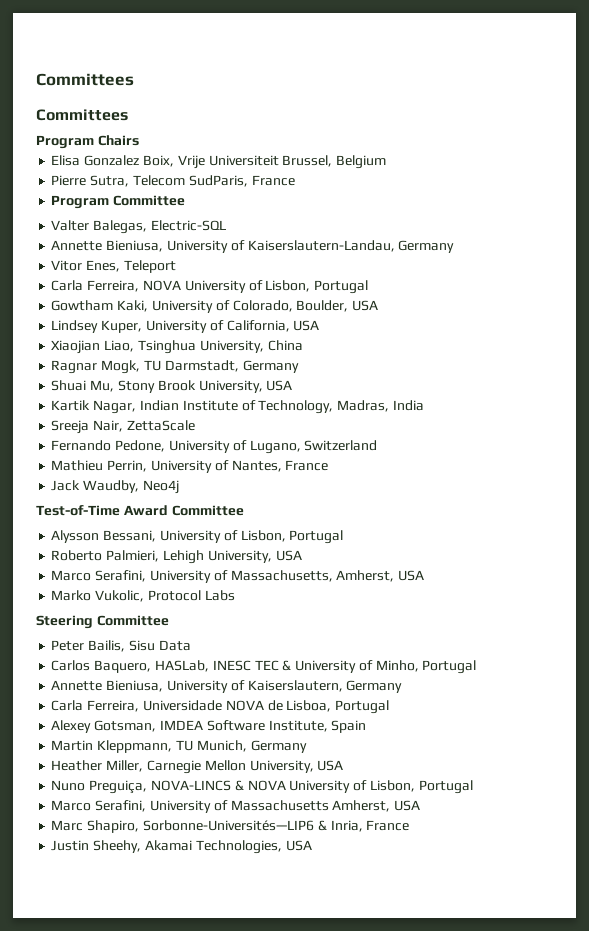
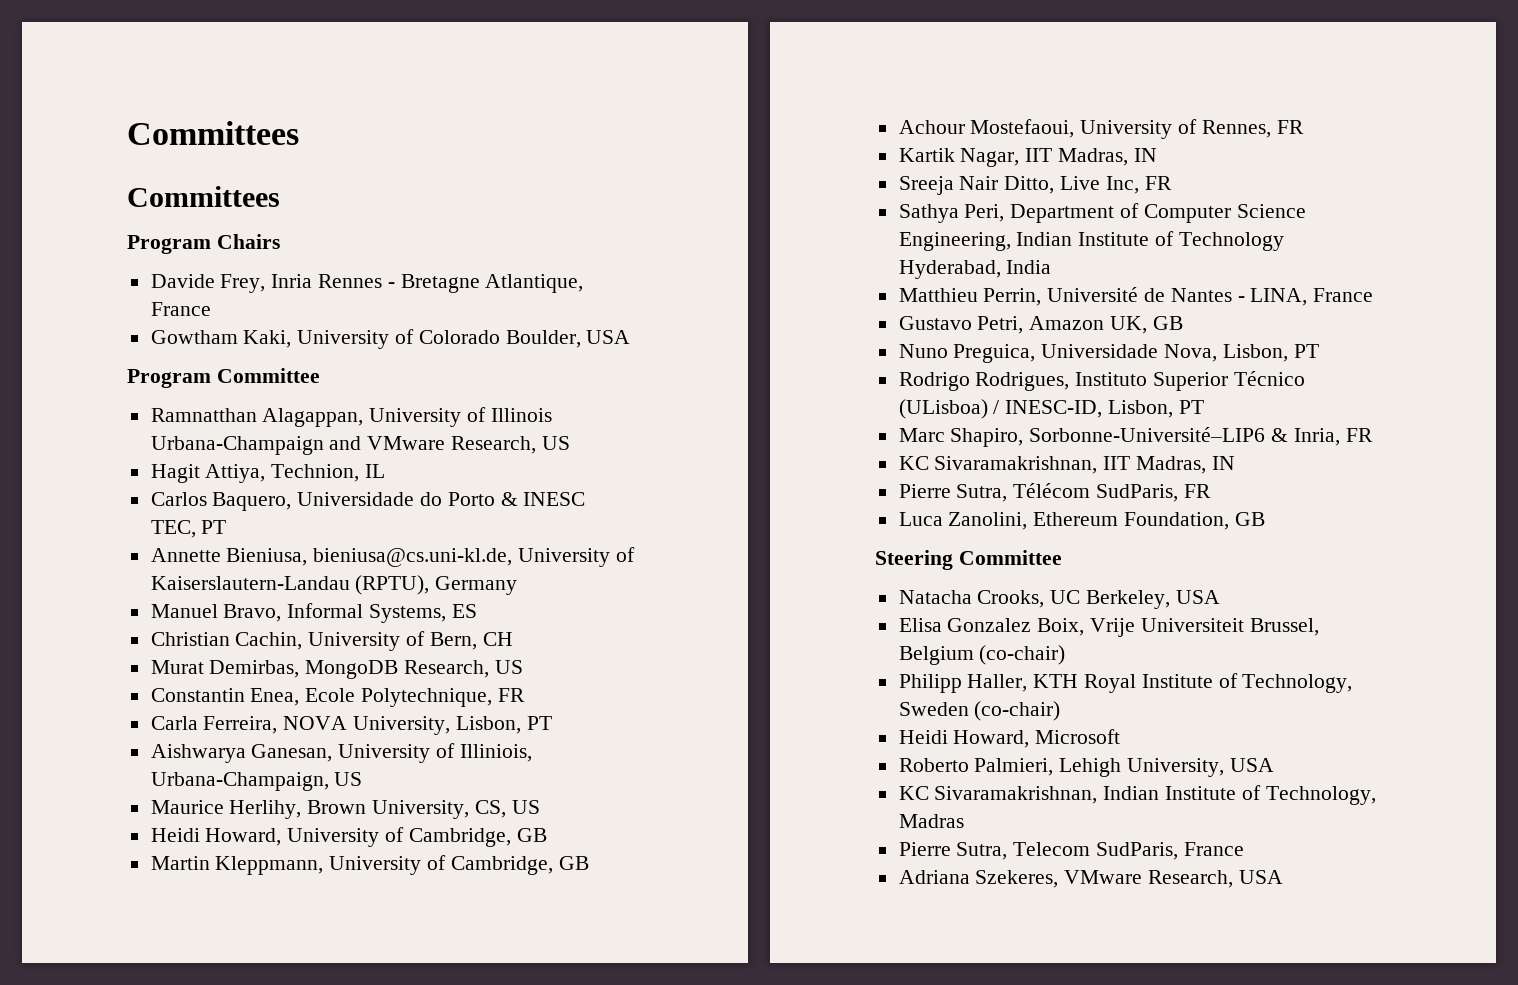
+ Davide Frey, Inria Rennes - Bretagne Atlantique, France
+ Gowtham Kaki, University of Colorado Boulder, USA
+ Program Committee
+ Ramnatthan Alagappan, University of Illinois Urbana-Champaign and VMware Research, US
+ Hagit Attiya, Technion, IL
+ Carlos Baquero, Universidade do Porto & INESC TEC, PT
+ Annette Bieniusa, bieniusa@cs.uni-kl.de, University of Kaiserslautern-Landau (RPTU), Germany
+ Manuel Bravo, Informal Systems, ES
+ Christian Cachin, University of Bern, CH
+ Murat Demirbas, MongoDB Research, US
+ Constantin Enea, Ecole Polytechnique, FR
+ Carla Ferreira, NOVA University, Lisbon, PT
+ Aishwarya Ganesan, University of Illiniois, Urbana-Champaign, US
+ Maurice Herlihy, Brown University, CS, US
+ Heidi Howard, University of Cambridge, GB
+ Martin Kleppmann, University of Cambridge, GB
+ Achour Mostefaoui, University of Rennes, FR
+ Kartik Nagar, IIT Madras, IN
+ Sreeja Nair Ditto, Live Inc, FR
+ Sathya Peri, Department of Computer Science Engineering, Indian Institute of Technology Hyderabad, India
+ Matthieu Perrin, Université de Nantes - LINA, France
+ Gustavo Petri, Amazon UK, GB
+ Nuno Preguica, Universidade Nova, Lisbon, PT
+ Rodrigo Rodrigues, Instituto Superior Técnico (ULisboa) / INESC-ID, Lisbon, PT
+ Marc Shapiro, Sorbonne-Université–LIP6 & Inria, FR
+ KC Sivaramakrishnan, IIT Madras, IN
+ Pierre Sutra, Télécom SudParis, FR
+ Luca Zanolini, Ethereum Foundation, GB
+ Steering Committee
+ Natacha Crooks, UC Berkeley, USA
- Elisa Gonzalez Boix, Vrije Universiteit Brussel, Belgium
+ Elisa Gonzalez Boix, Vrije Universiteit Brussel, Belgium (co-chair)
+ Philipp Haller, KTH Royal Institute of Technology, Sweden (co-chair)
+ Heidi Howard, Microsoft
+ Roberto Palmieri, Lehigh University, USA
+ KC Sivaramakrishnan, Indian Institute of Technology, Madras
- Program Committee
- Valter Balegas, Electric-SQL
- Annette Bieniusa, University of Kaiserslautern-Landau, Germany
- Vitor Enes, Teleport
- Carla Ferreira, NOVA University of Lisbon, Portugal
- Gowtham Kaki, University of Colorado, Boulder, USA
- Lindsey Kuper, University of California, USA
- Xiaojian Liao, Tsinghua University, China
- Ragnar Mogk, TU Darmstadt, Germany
- Shuai Mu, Stony Brook University, USA
- Kartik Nagar, Indian Institute of Technology, Madras, India
- Sreeja Nair, ZettaScale
- Fernando Pedone, University of Lugano, Switzerland
- Mathieu Perrin, University of Nantes, France
- Jack Waudby, Neo4j
- Test-of-Time Award Committee
- Alysson Bessani, University of Lisbon, Portugal
- Roberto Palmieri, Lehigh University, USA
- Marco Serafini, University of Massachusetts, Amherst, USA
- Marko Vukolic, Protocol Labs
- Steering Committee
- Peter Bailis, Sisu Data
- Carlos Baquero, HASLab, INESC TEC & University of Minho, Portugal
- Annette Bieniusa, University of Kaiserslautern, Germany
- Carla Ferreira, Universidade NOVA de Lisboa, Portugal
- Alexey Gotsman, IMDEA Software Institute, Spain
- Martin Kleppmann, TU Munich, Germany
- Heather Miller, Carnegie Mellon University, USA
- Nuno Preguiça, NOVA-LINCS & NOVA University of Lisbon, Portugal
- Marco Serafini, University of Massachusetts Amherst, USA
- Marc Shapiro, Sorbonne-Universités—LIP6 & Inria, France
- Justin Sheehy, Akamai Technologies, USA
+ Adriana Szekeres, VMware Research, USA

